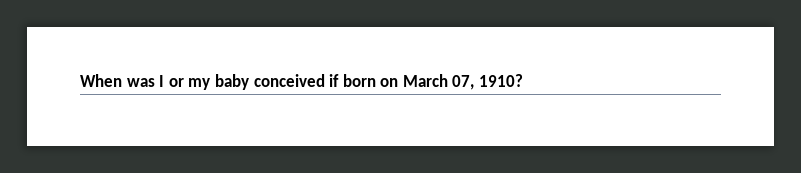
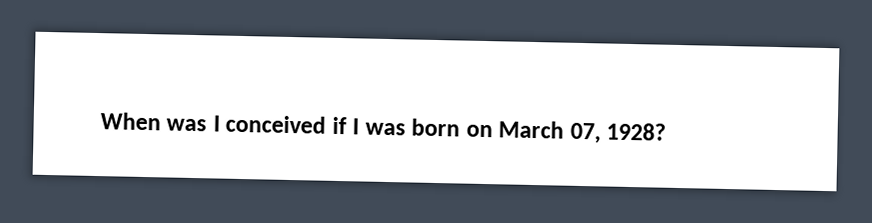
- When was I or my baby conceived if born on March 07, 1910?
+ When was I conceived if I was born on March 07, 1928?

